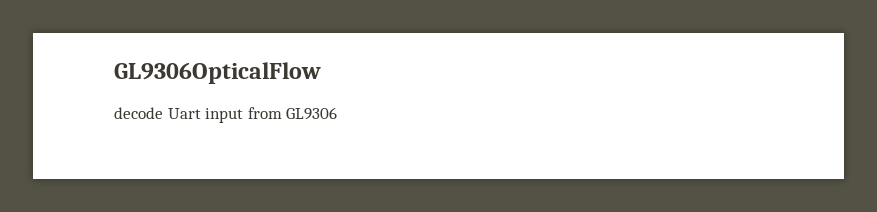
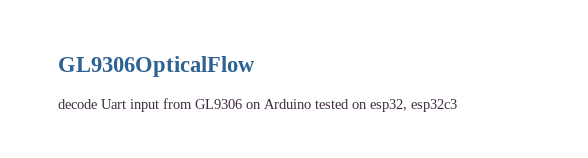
- decode Uart input from GL9306
+ decode Uart input from GL9306 on Arduino tested on esp32, esp32c3

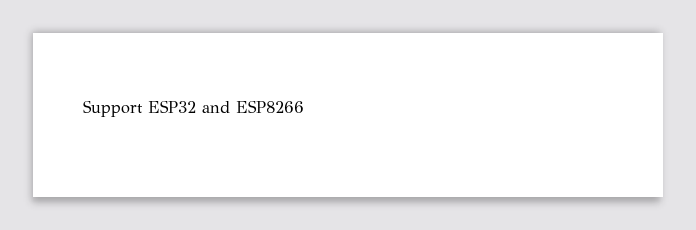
- GL9306OpticalFlow
- decode Uart input from GL9306 on Arduino tested on esp32, esp32c3
+ Support ESP32 and ESP8266

